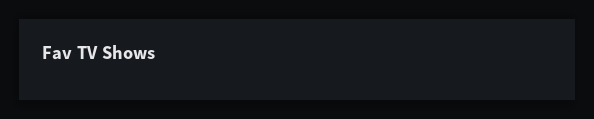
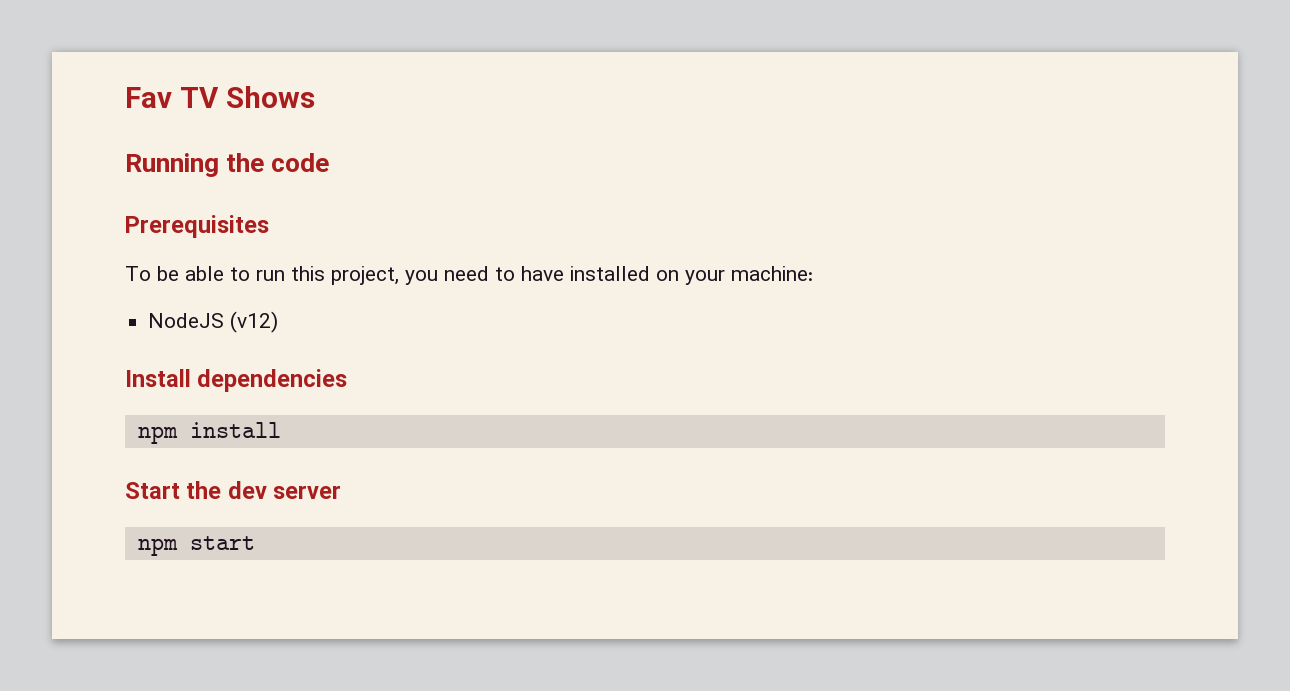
+ Running the code
+ Prerequisites
+ To be able to run this project, you need to have installed on your machine:
+ NodeJS (v12)
+ Install dependencies
+ npm install
+ Start the dev server
+ npm start

